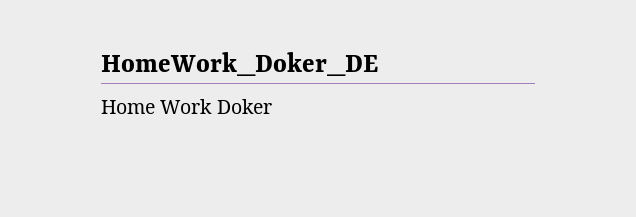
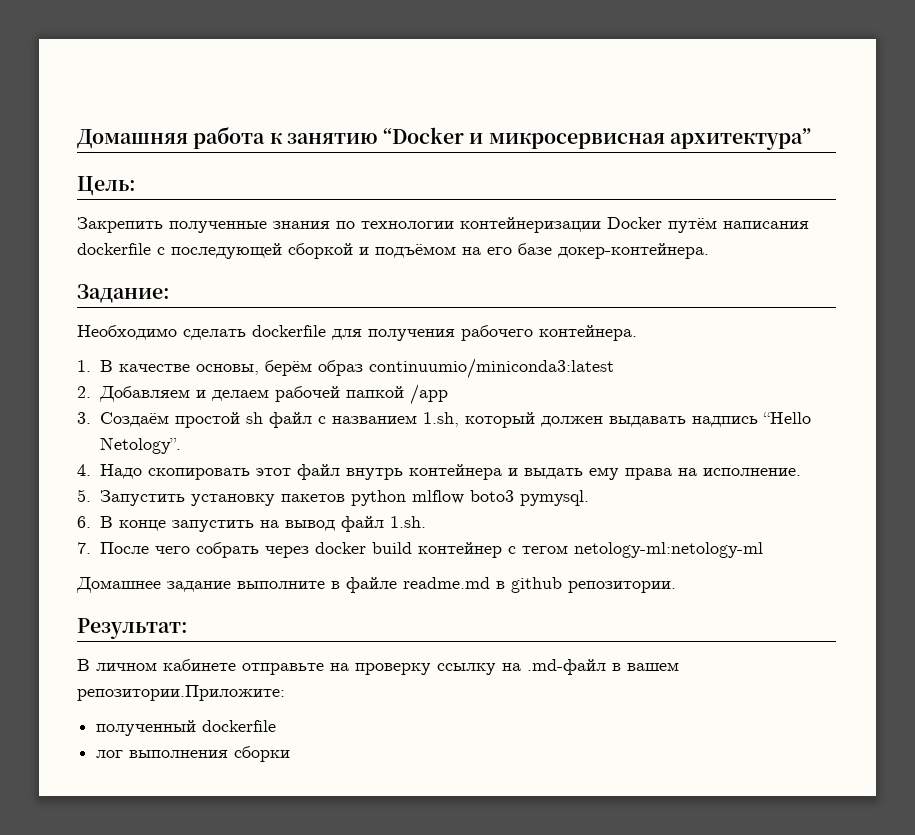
- HomeWork_Doker_DE
- Home Work Doker
+ Домашняя работа к занятию “Docker и микросервисная архитектура”
+ Цель:
+ Закрепить полученные знания по технологии контейнеризации Docker путём написания dockerfile с последующей сборкой и подъёмом на его базе докер-контейнера.
+ Задание:
+ Необходимо сделать dockerfile для получения рабочего контейнера.
+ 1. В качестве основы, берём образ continuumio/miniconda3:latest
+ 2. Добавляем и делаем рабочей папкой /app
+ 3. Создаём простой sh файл с названием 1.sh, который должен выдавать надпись “Hello Netology”.
+ 4. Надо скопировать этот файл внутрь контейнера и выдать ему права на исполнение.
+ 5. Запустить установку пакетов python mlflow boto3 pymysql.
+ 6. В конце запустить на вывод файл 1.sh.
+ 7. После чего собрать через docker build контейнер с тегом netology-ml:netology-ml
+ Домашнее задание выполните в файле readme.md в github репозитории.
+ Результат:
+ В личном кабинете отправьте на проверку ссылку на .md-файл в вашем репозитории.Приложите:
+ полученный dockerfile
+ лог выполнения сборки

